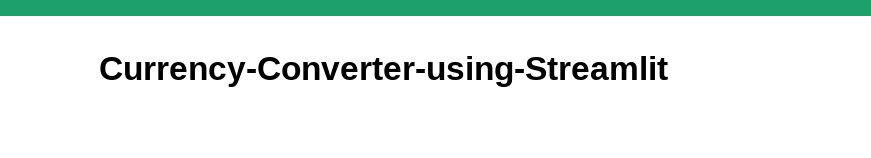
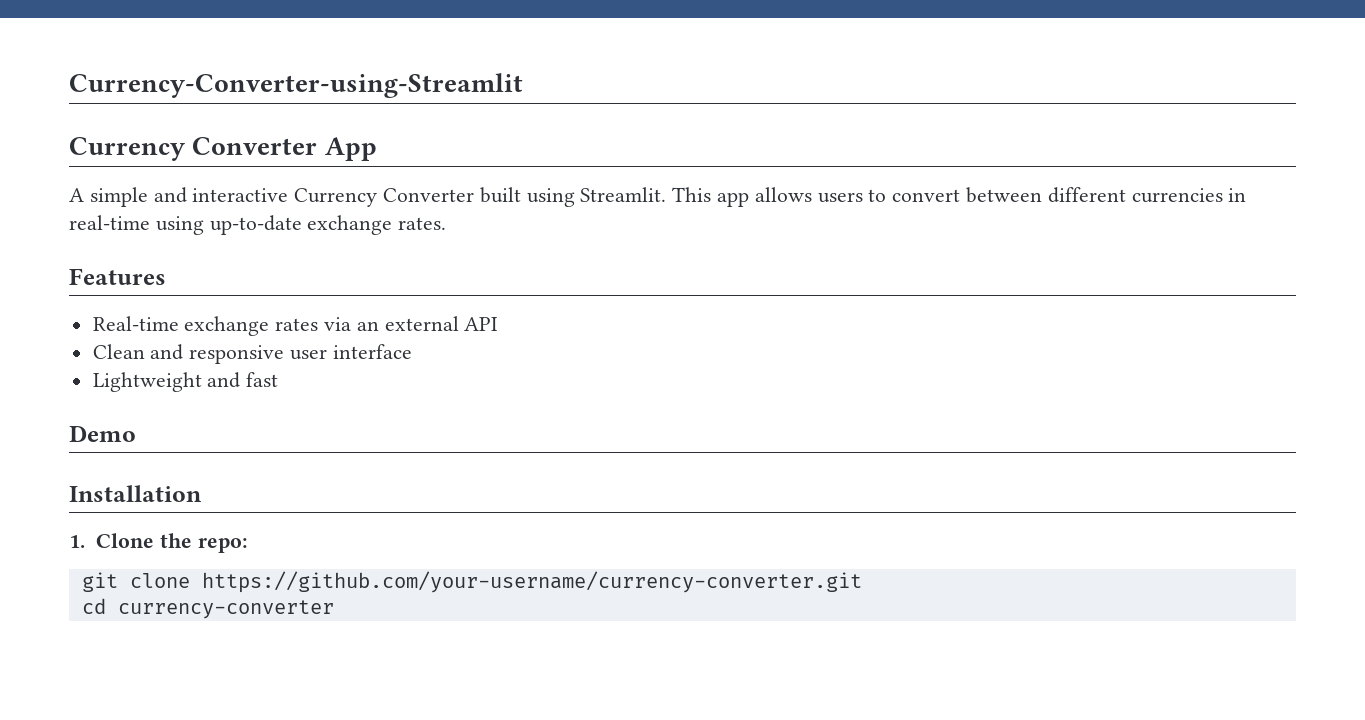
+ Currency Converter App
+ A simple and interactive Currency Converter built using Streamlit. This app allows users to convert between different currencies in real-time using up-to-date exchange rates.
+ Features
+ Real-time exchange rates via an external API
+ Clean and responsive user interface
+ Lightweight and fast
+ Demo
+ Installation
+ 1. Clone the repo:
+ git clone https://github.com/your-username/currency-converter.git
+ cd currency-converter

